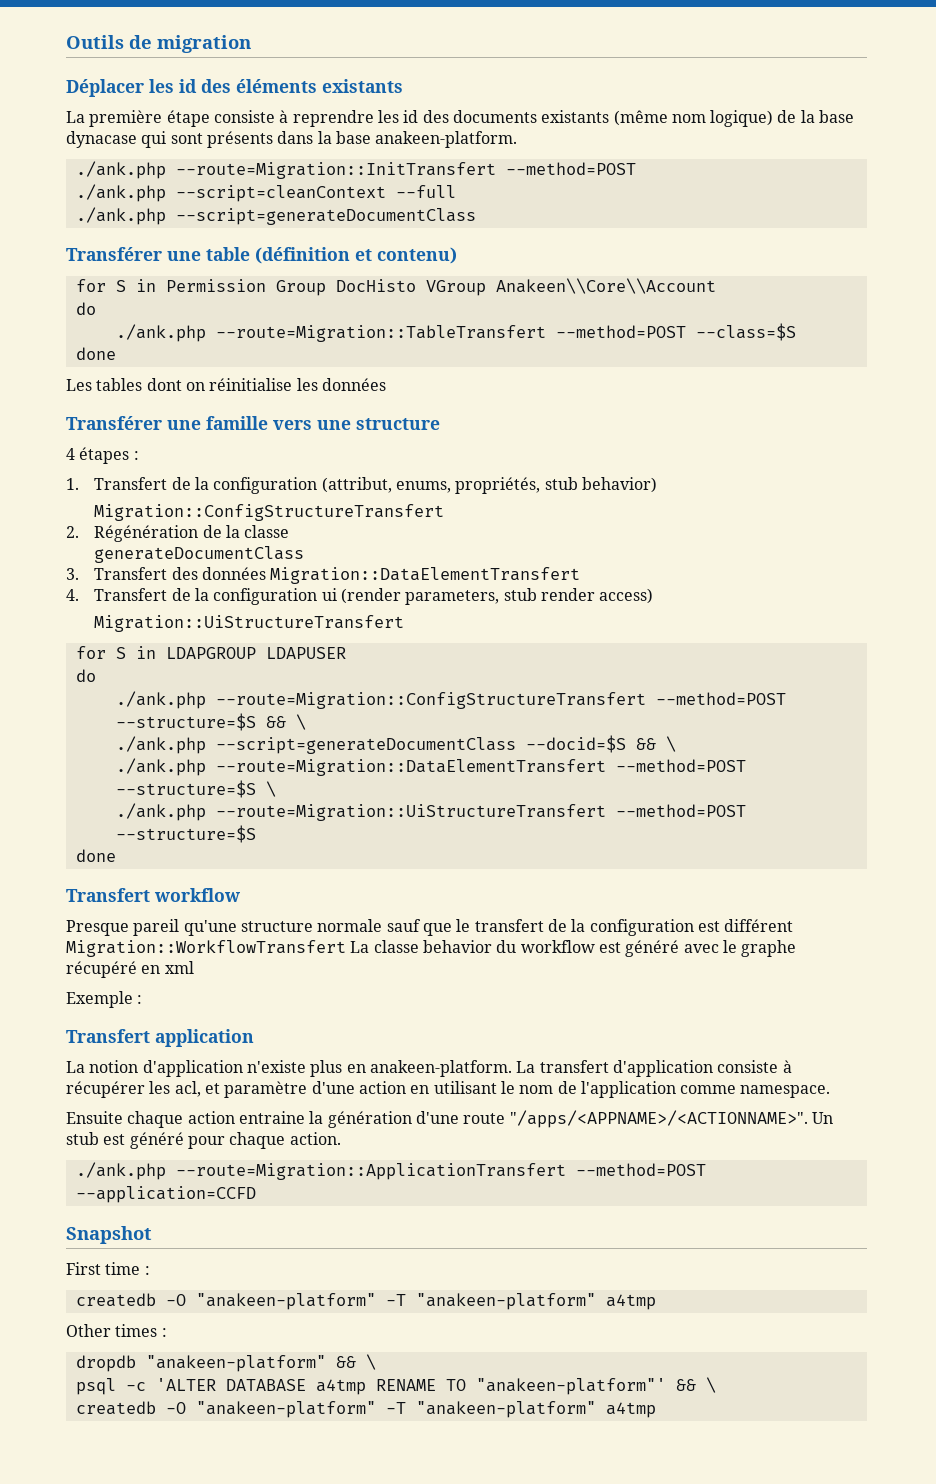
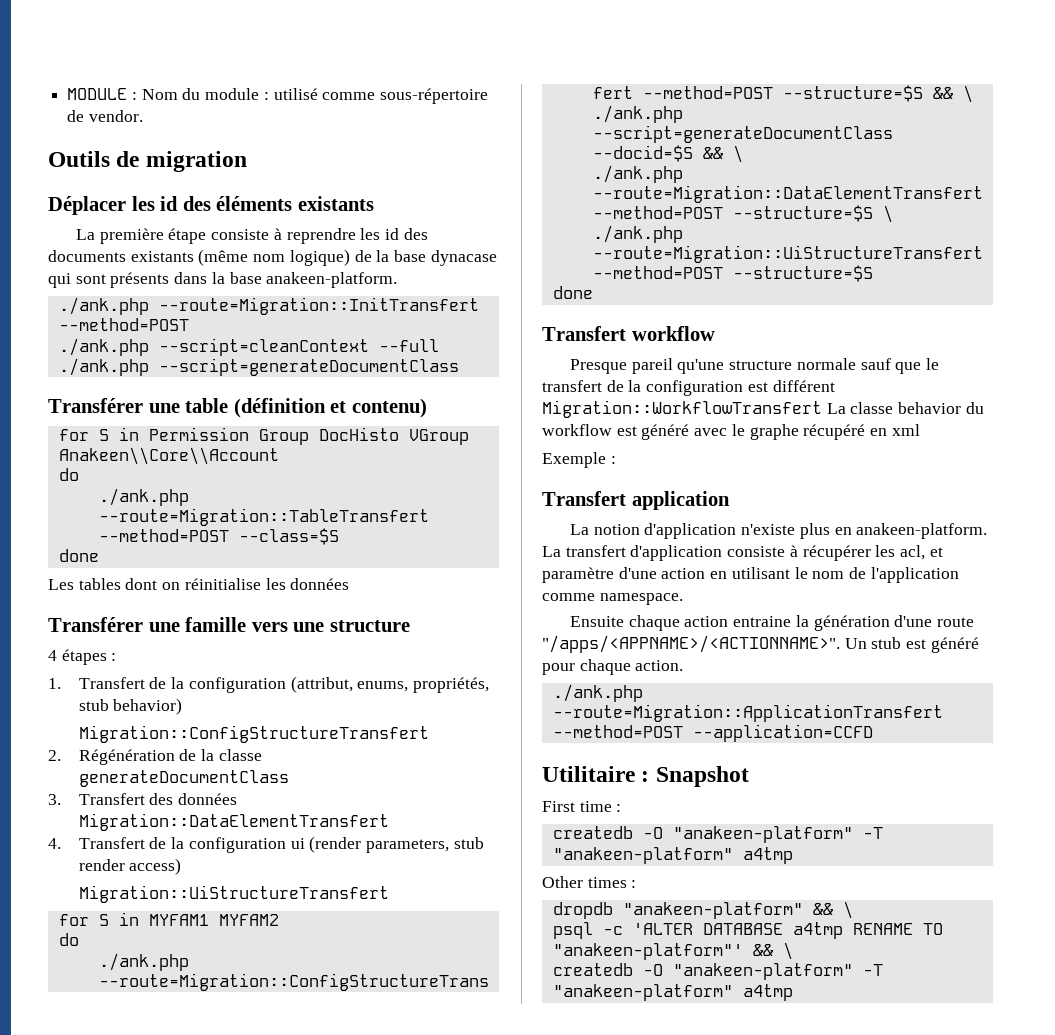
+ MODULE : Nom du module : utilisé comme sous-répertoire de vendor.
- for S in LDAPGROUP LDAPUSER
+ for S in MYFAM1 MYFAM2
- Snapshot
+ Utilitaire : Snapshot

